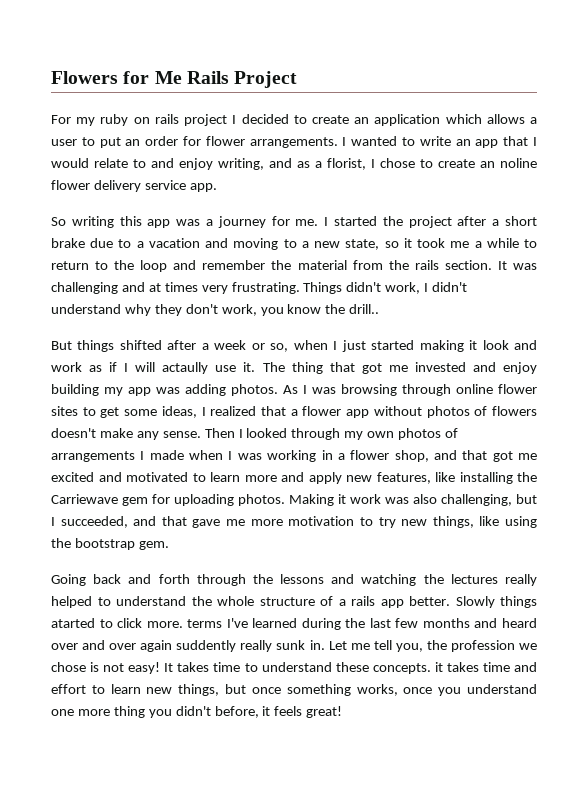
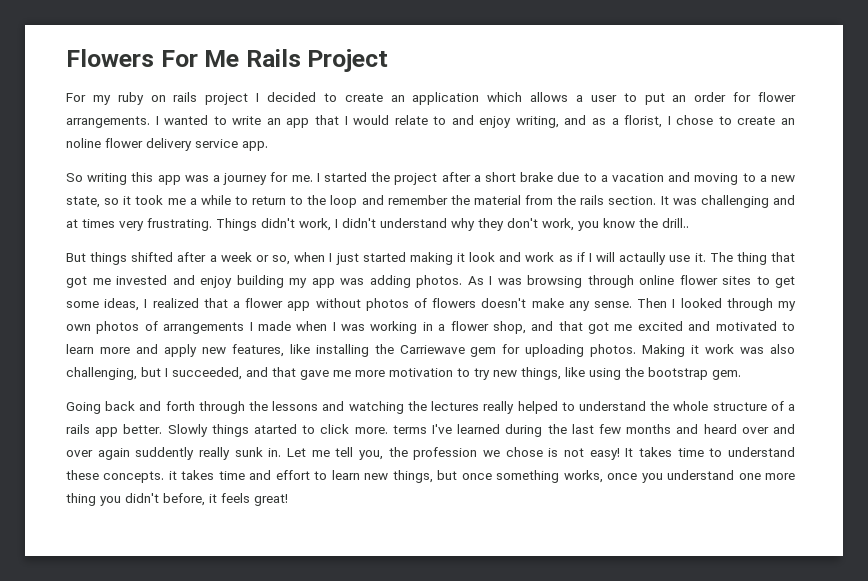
- Flowers for Me Rails Project
+ Flowers For Me Rails Project

